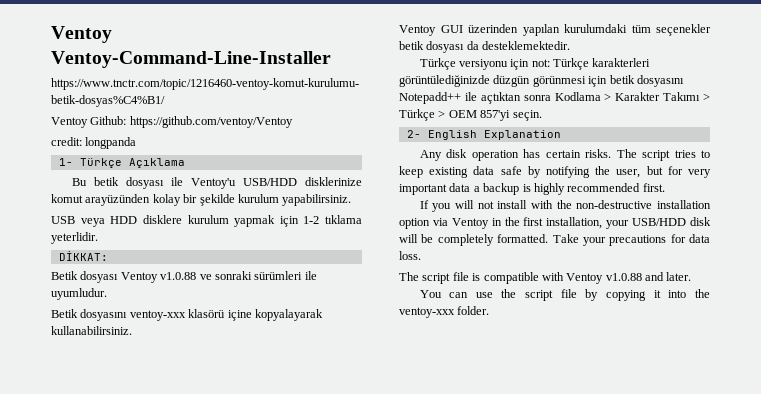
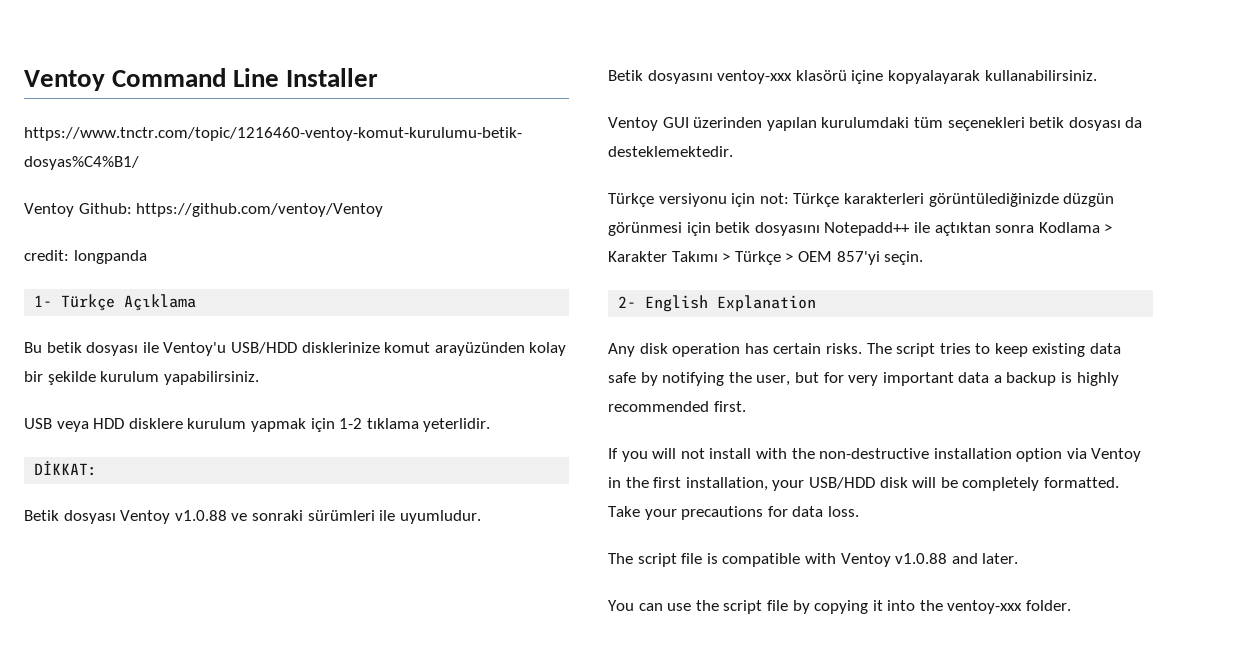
- Ventoy Ventoy-Command-Line-Installer
+ Ventoy Command Line Installer
- Ventoy GUI üzerinden yapılan kurulumdaki tüm seçenekler betik dosyası da desteklemektedir.
+ Ventoy GUI üzerinden yapılan kurulumdaki tüm seçenekleri betik dosyası da desteklemektedir.

